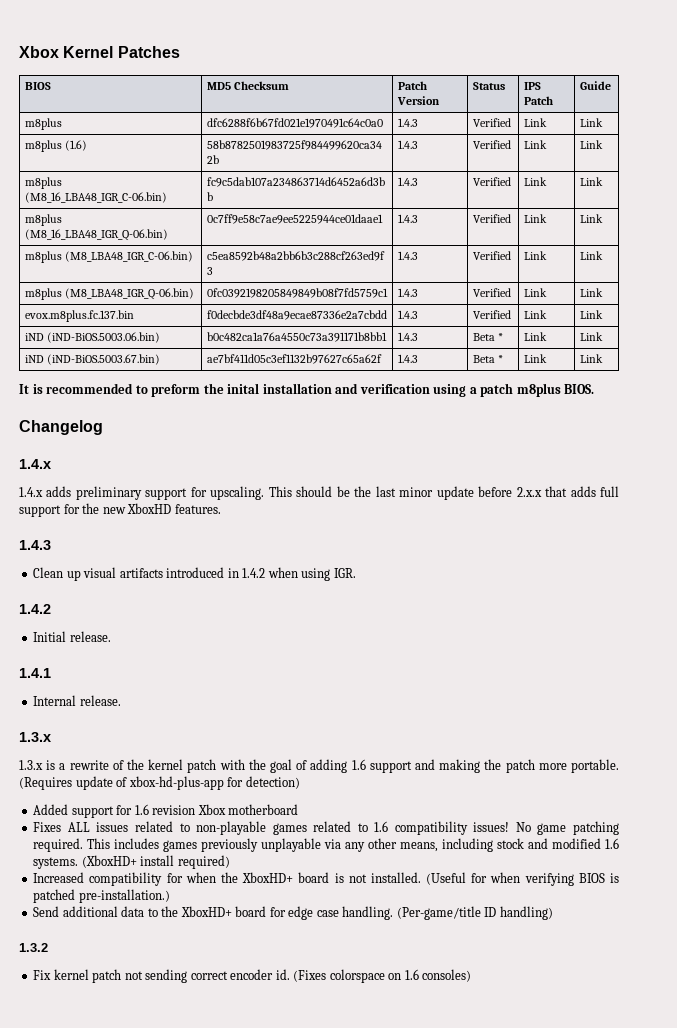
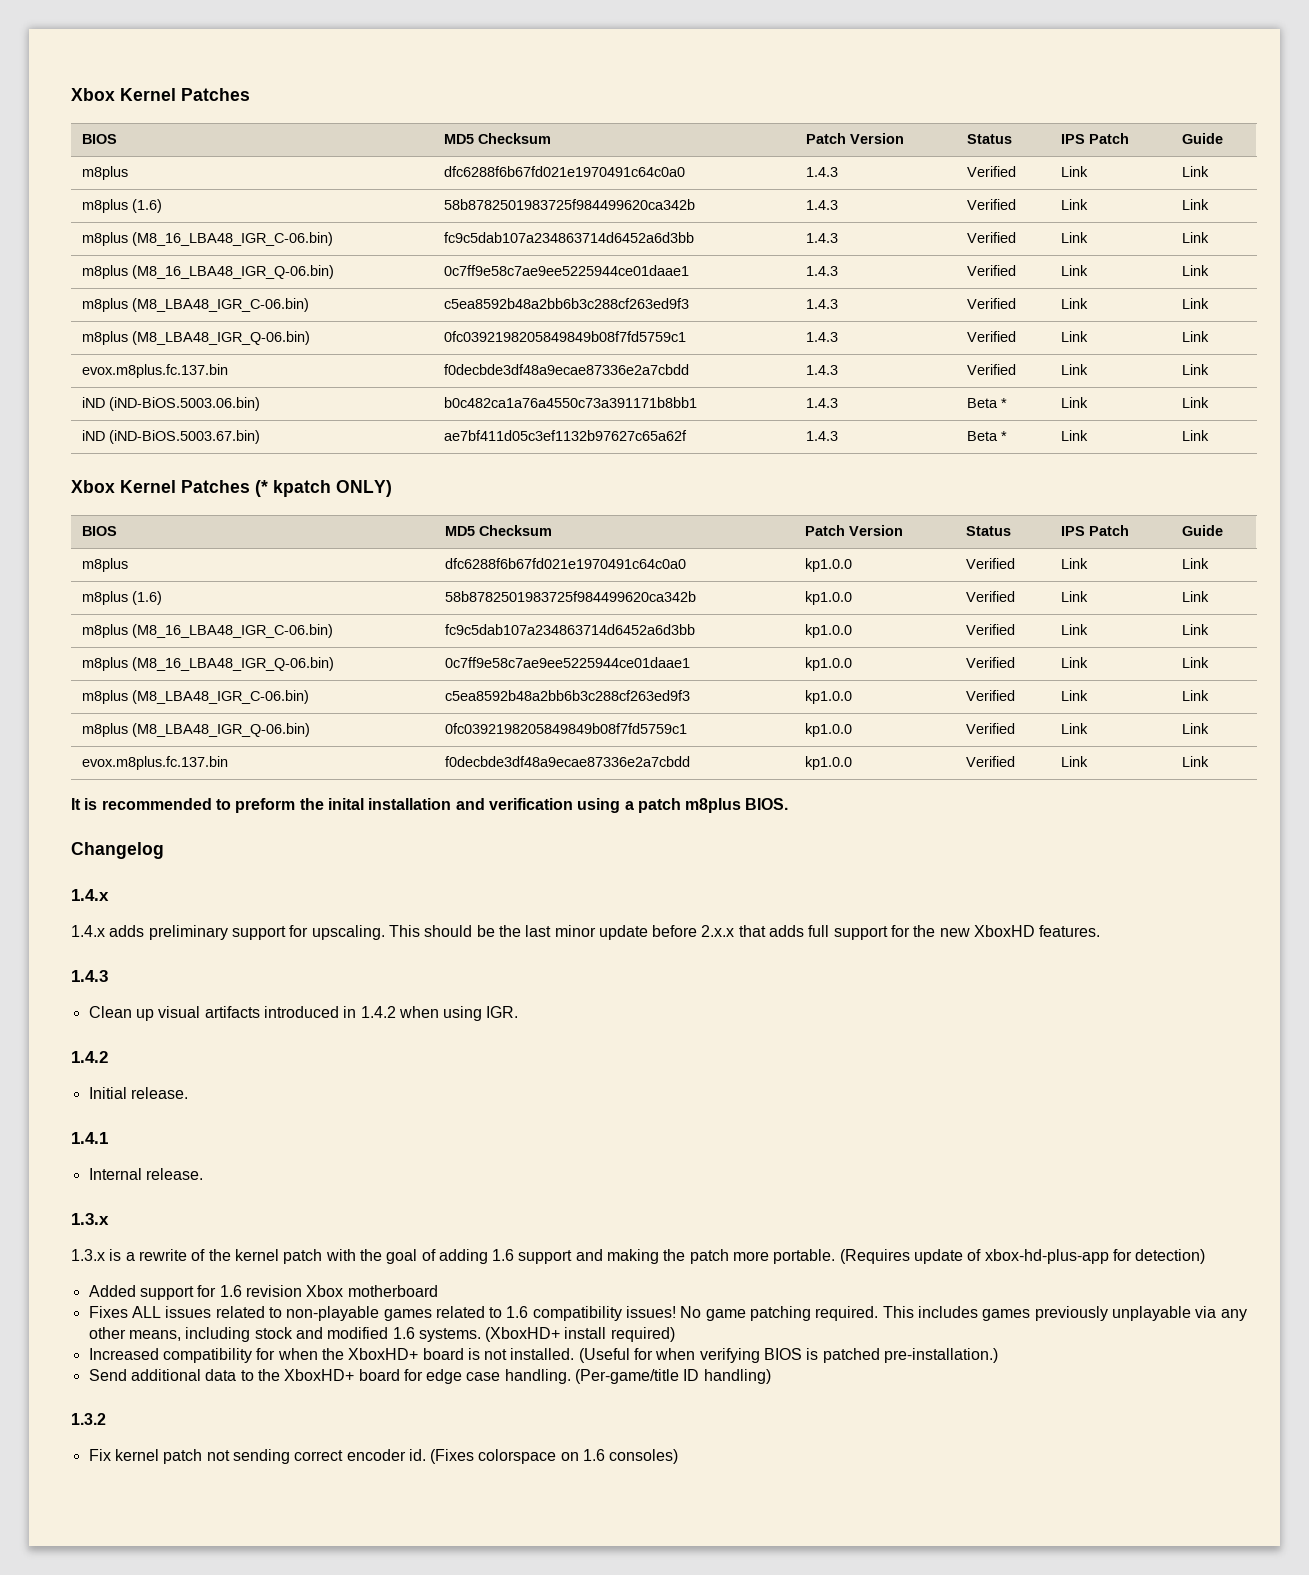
+ Xbox Kernel Patches (* kpatch ONLY)
+ BIOS | MD5 Checksum | Patch Version | Status | IPS Patch | Guide
+ m8plus | dfc6288f6b67fd021e1970491c64c0a0 | kp1.0.0 | Verified | Link | Link
+ m8plus (1.6) | 58b8782501983725f984499620ca342b | kp1.0.0 | Verified | Link | Link
+ m8plus (M8_16_LBA48_IGR_C-06.bin) | fc9c5dab107a234863714d6452a6d3bb | kp1.0.0 | Verified | Link | Link
+ m8plus (M8_16_LBA48_IGR_Q-06.bin) | 0c7ff9e58c7ae9ee5225944ce01daae1 | kp1.0.0 | Verified | Link | Link
+ m8plus (M8_LBA48_IGR_C-06.bin) | c5ea8592b48a2bb6b3c288cf263ed9f3 | kp1.0.0 | Verified | Link | Link
+ m8plus (M8_LBA48_IGR_Q-06.bin) | 0fc0392198205849849b08f7fd5759c1 | kp1.0.0 | Verified | Link | Link
+ evox.m8plus.fc.137.bin | f0decbde3df48a9ecae87336e2a7cbdd | kp1.0.0 | Verified | Link | Link

